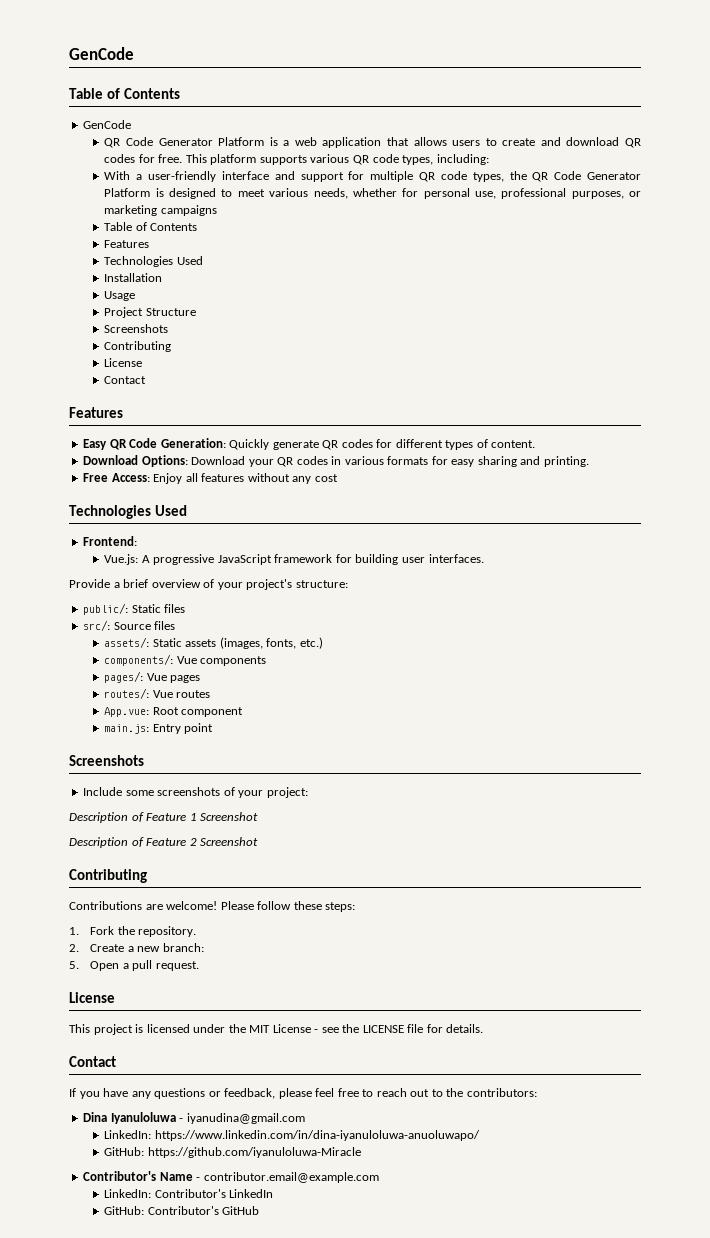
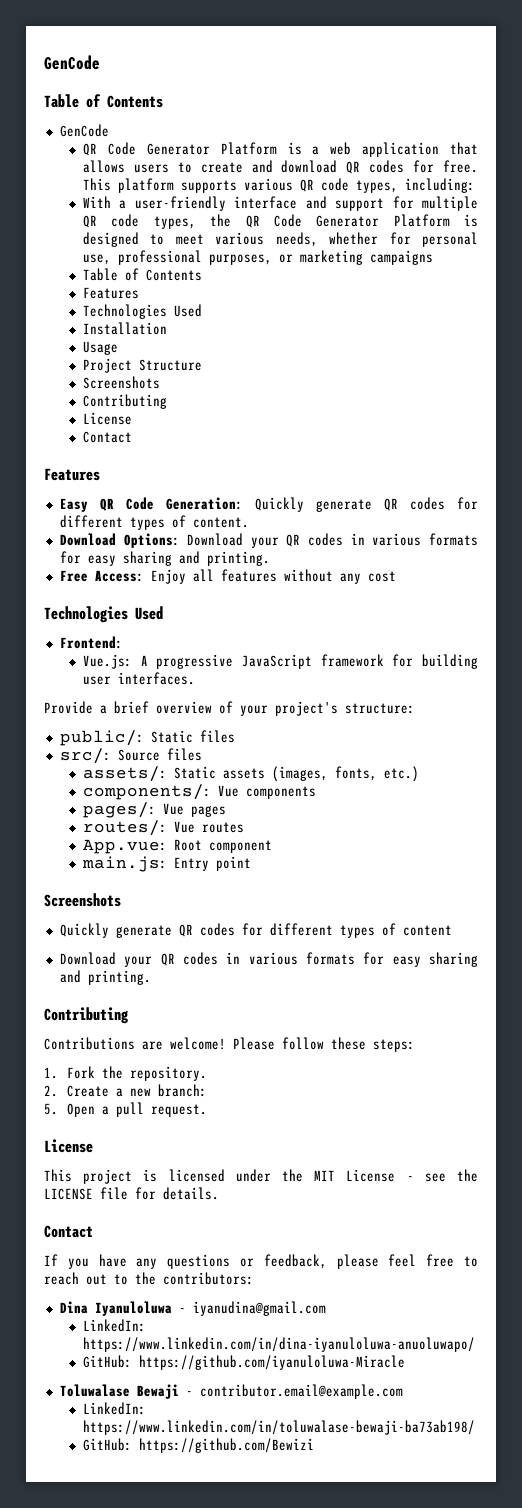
- Include some screenshots of your project:
- Description of Feature 1 Screenshot
- Description of Feature 2 Screenshot
+ Quickly generate QR codes for different types of content
+ Download your QR codes in various formats for easy sharing and printing.
- Contributor's Name - contributor.email@example.com
+ Toluwalase Bewaji - contributor.email@example.com
- LinkedIn: Contributor's LinkedIn
- GitHub: Contributor's GitHub
+ LinkedIn: https://www.linkedin.com/in/toluwalase-bewaji-ba73ab198/
+ GitHub: https://github.com/Bewizi

